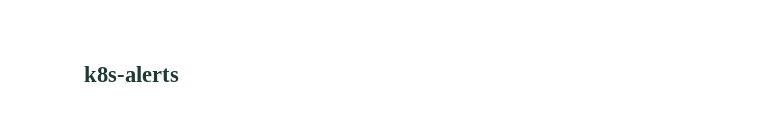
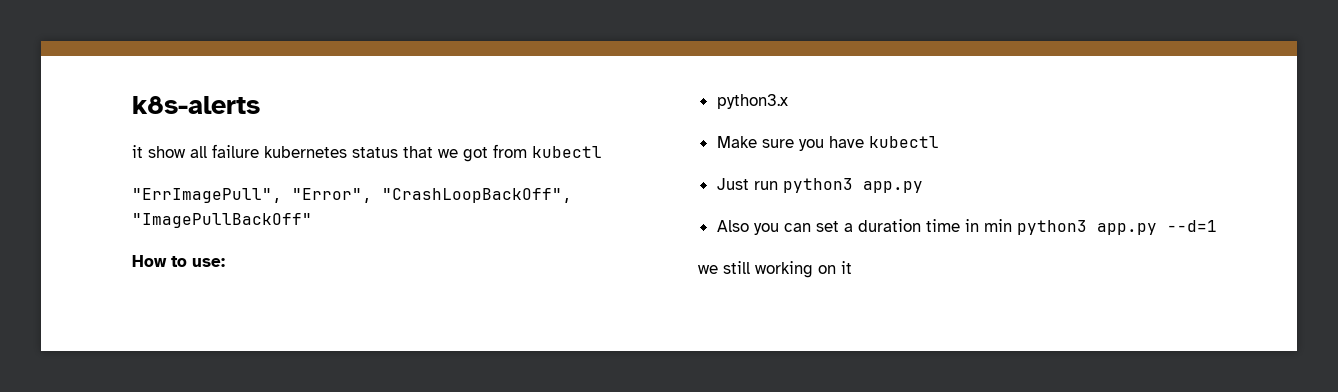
+ it show all failure kubernetes status that we got from kubectl
+ "ErrImagePull", "Error", "CrashLoopBackOff", "ImagePullBackOff"
+ How to use:
+ python3.x
+ Make sure you have kubectl
+ Just run python3 app.py
+ Also you can set a duration time in min python3 app.py --d=1
+ we still working on it

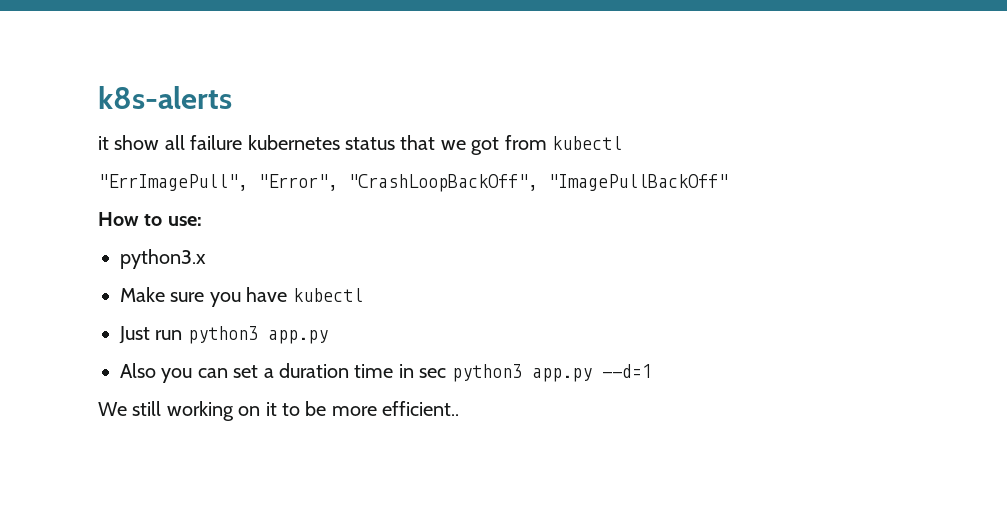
- Also you can set a duration time in min python3 app.py --d=1
+ Also you can set a duration time in sec python3 app.py --d=1
- we still working on it
+ We still working on it to be more efficient..

